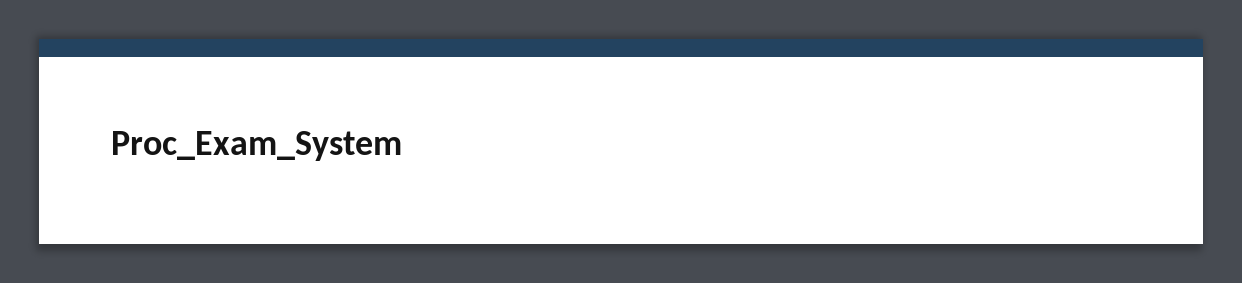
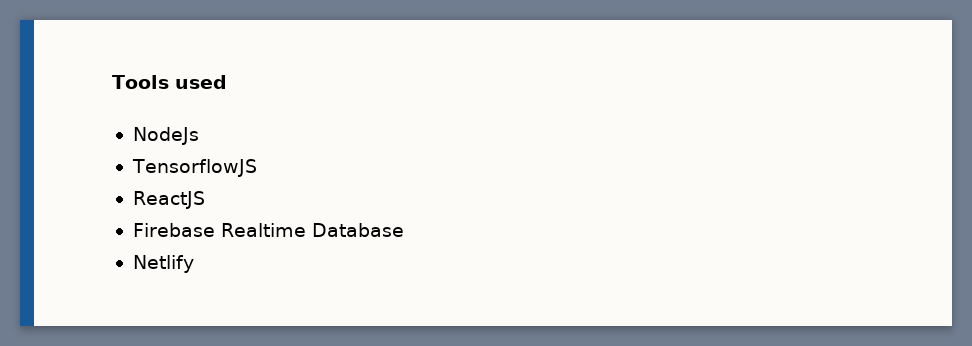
- Proc_Exam_System
+ Tools used
+ NodeJs
+ TensorflowJS
+ ReactJS
+ Firebase Realtime Database
+ Netlify

